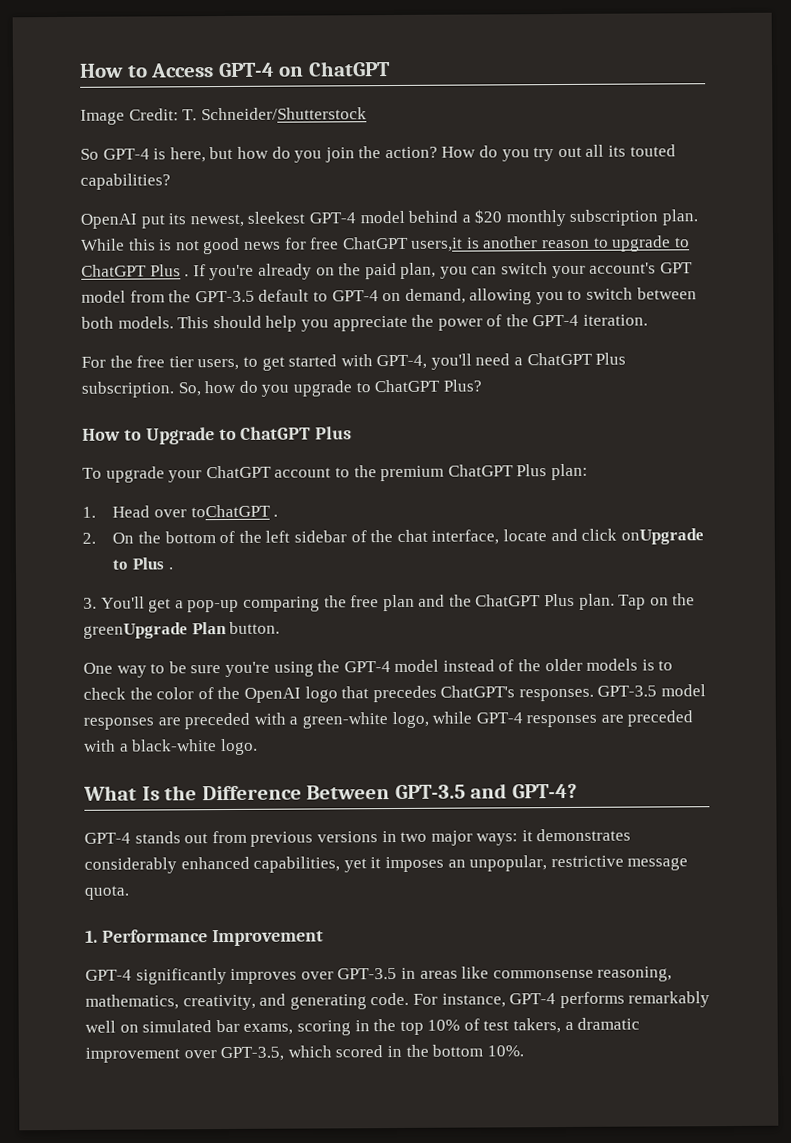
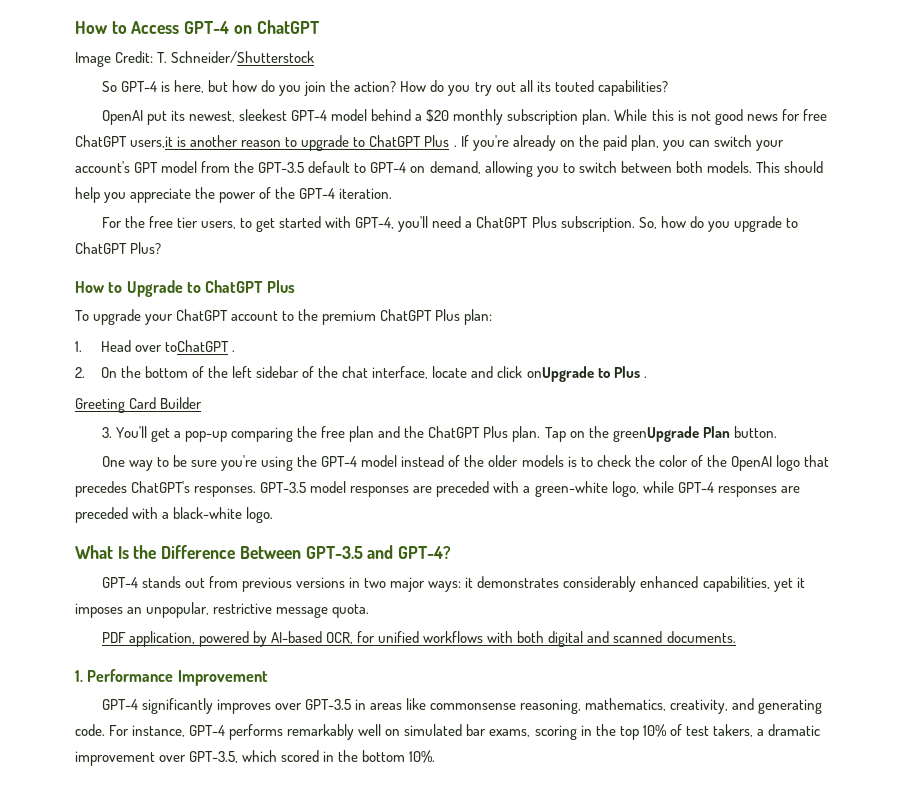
+ Greeting Card Builder
+ PDF application, powered by AI-based OCR, for unified workflows with both digital and scanned documents.

